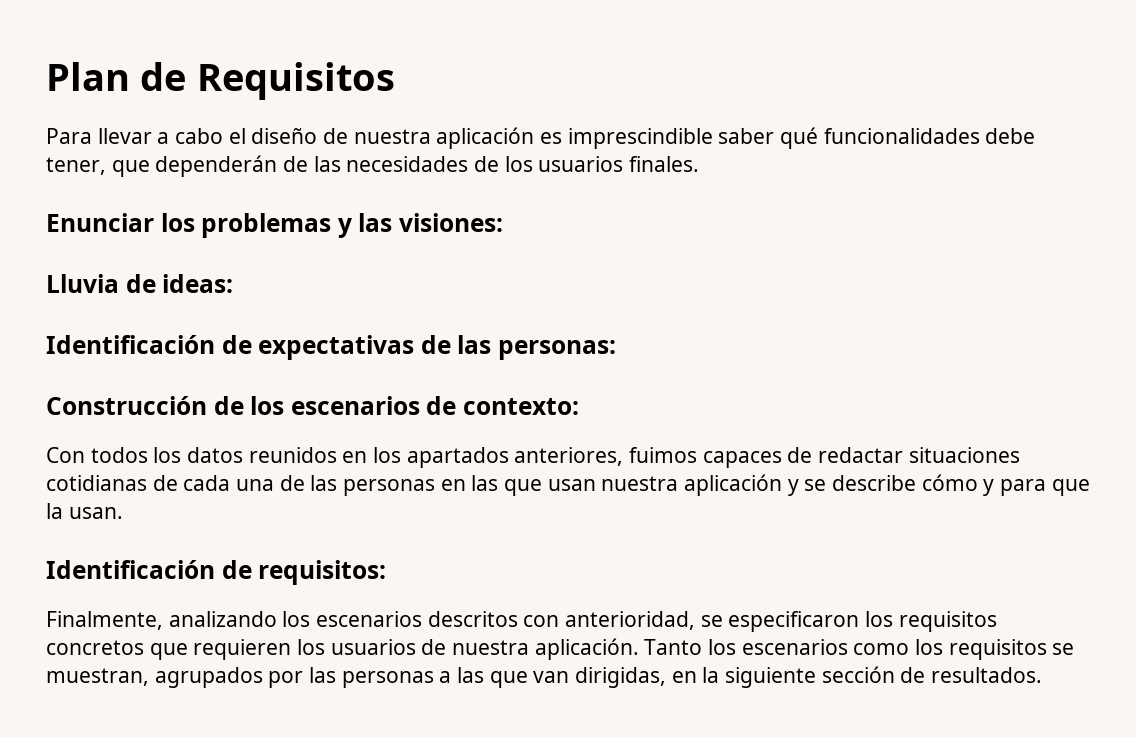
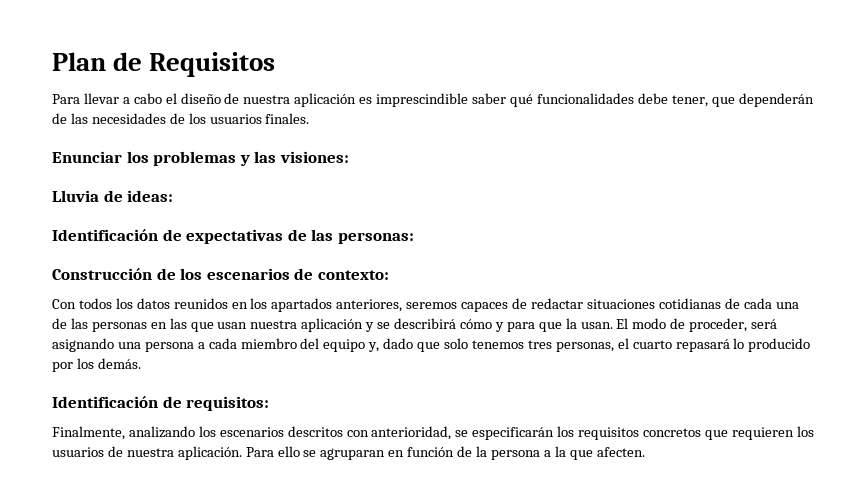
- Con todos los datos reunidos en los apartados anteriores, fuimos capaces de redactar situaciones cotidianas de cada una de las personas en las que usan nuestra aplicación y se describe cómo y para que la usan.
+ Con todos los datos reunidos en los apartados anteriores, seremos capaces de redactar situaciones cotidianas de cada una de las personas en las que usan nuestra aplicación y se describirá cómo y para que la usan. El modo de proceder, será asignando una persona a cada miembro del equipo y, dado que solo tenemos tres personas, el cuarto repasará lo producido por los demás.
- Finalmente, analizando los escenarios descritos con anterioridad, se especificaron los requisitos concretos que requieren los usuarios de nuestra aplicación.
+ Finalmente, analizando los escenarios descritos con anterioridad, se especificarán los requisitos concretos que requieren los usuarios de nuestra aplicación.
- Tanto los escenarios como los requisitos se muestran, agrupados por las personas a las que van dirigidas, en la siguiente sección de resultados.
+ Para ello se agruparan en función de la persona a la que afecten.

